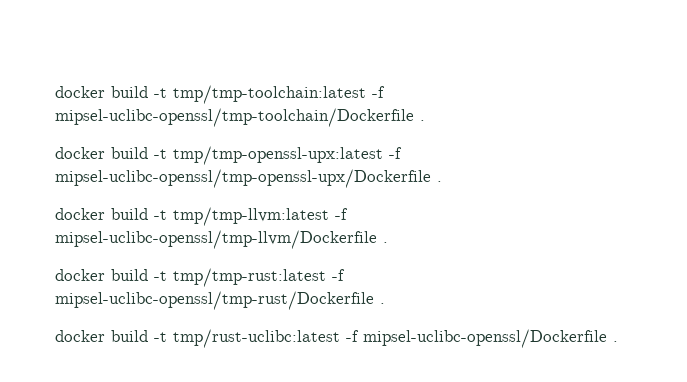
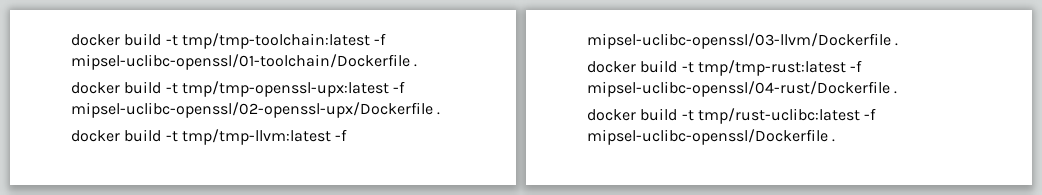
- docker build -t tmp/tmp-toolchain:latest -f mipsel-uclibc-openssl/tmp-toolchain/Dockerfile .
+ docker build -t tmp/tmp-toolchain:latest -f mipsel-uclibc-openssl/01-toolchain/Dockerfile .
- docker build -t tmp/tmp-openssl-upx:latest -f mipsel-uclibc-openssl/tmp-openssl-upx/Dockerfile .
+ docker build -t tmp/tmp-openssl-upx:latest -f mipsel-uclibc-openssl/02-openssl-upx/Dockerfile .
- docker build -t tmp/tmp-llvm:latest -f mipsel-uclibc-openssl/tmp-llvm/Dockerfile .
+ docker build -t tmp/tmp-llvm:latest -f mipsel-uclibc-openssl/03-llvm/Dockerfile .
- docker build -t tmp/tmp-rust:latest -f mipsel-uclibc-openssl/tmp-rust/Dockerfile .
+ docker build -t tmp/tmp-rust:latest -f mipsel-uclibc-openssl/04-rust/Dockerfile .

